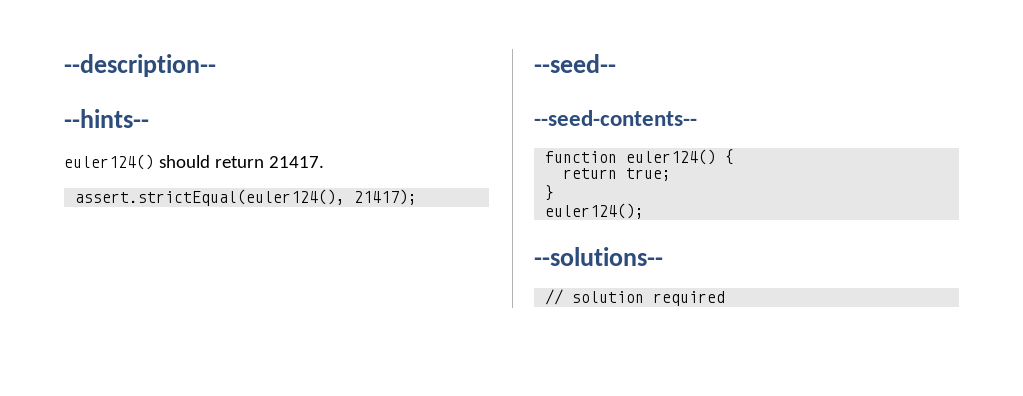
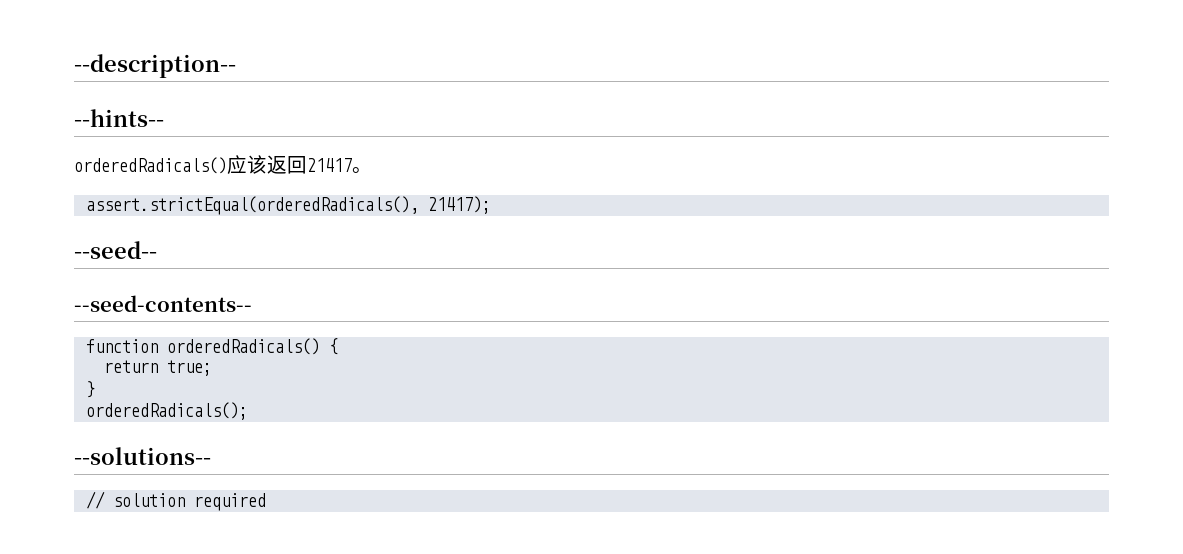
- euler124() should return 21417.
- assert.strictEqual(euler124(), 21417);
+ orderedRadicals()应该返回21417。
+ assert.strictEqual(orderedRadicals(), 21417);
- function euler124() {
+ function orderedRadicals() {
- euler124();
+ orderedRadicals();

